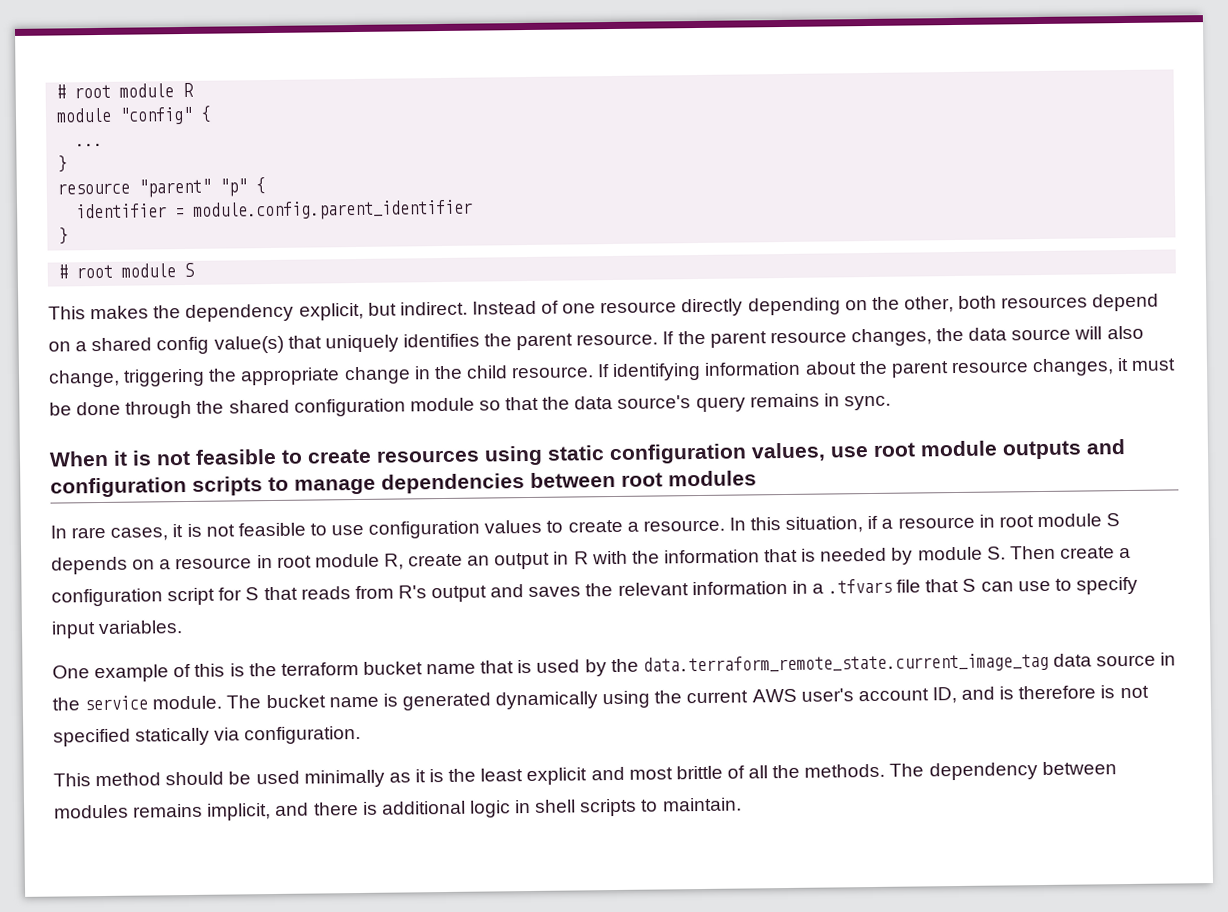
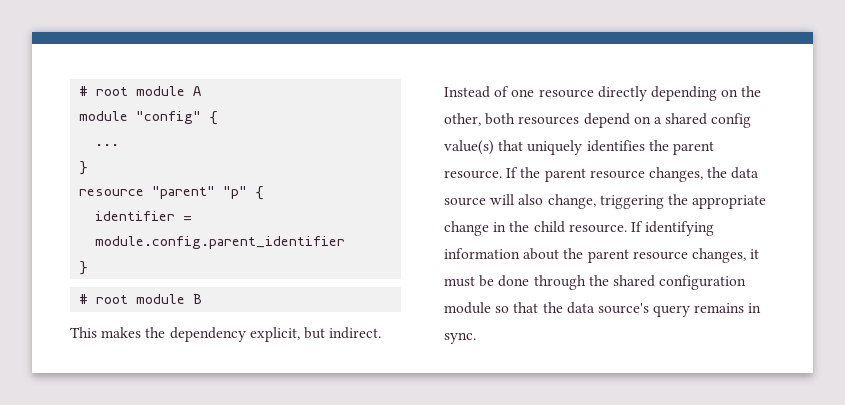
- # root module R
+ # root module A
- # root module S
+ # root module B
- When it is not feasible to create resources using static configuration values, use root module outputs and configuration scripts to manage dependencies between root modules
- In rare cases, it is not feasible to use configuration values to create a resource. In this situation, if a resource in root module S depends on a resource in root module R, create an output in R with the information that is needed by module S. Then create a configuration script for S that reads from R's output and saves the relevant information in a .tfvars file that S can use to specify input variables.
- One example of this is the terraform bucket name that is used by the data.terraform_remote_state.current_image_tag data source in the service module. The bucket name is generated dynamically using the current AWS user's account ID, and is therefore is not specified statically via configuration.
- This method should be used minimally as it is the least explicit and most brittle of all the methods. The dependency between modules remains implicit, and there is additional logic in shell scripts to maintain.

